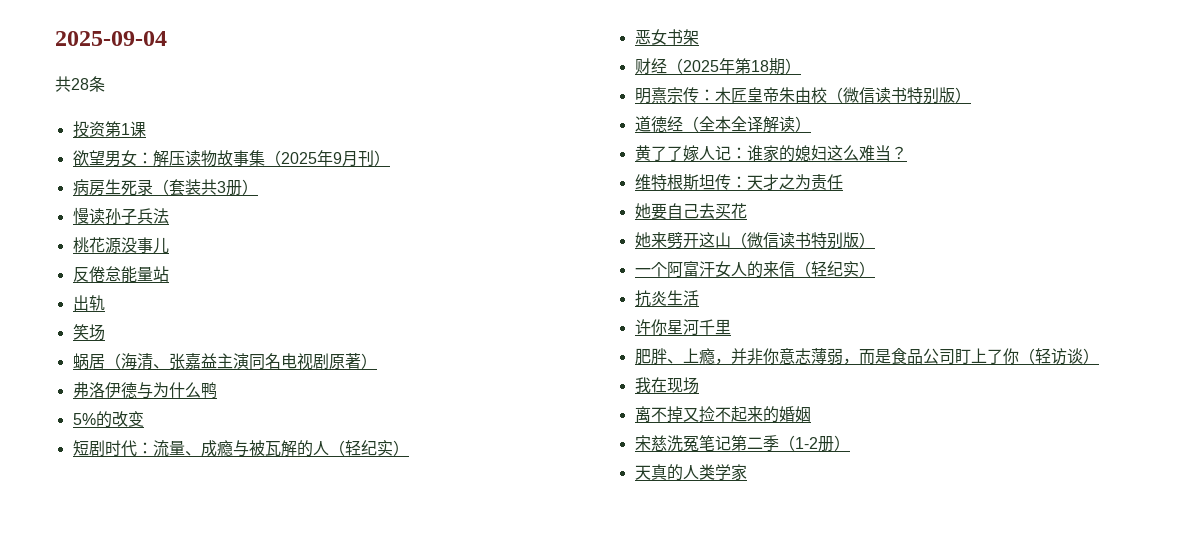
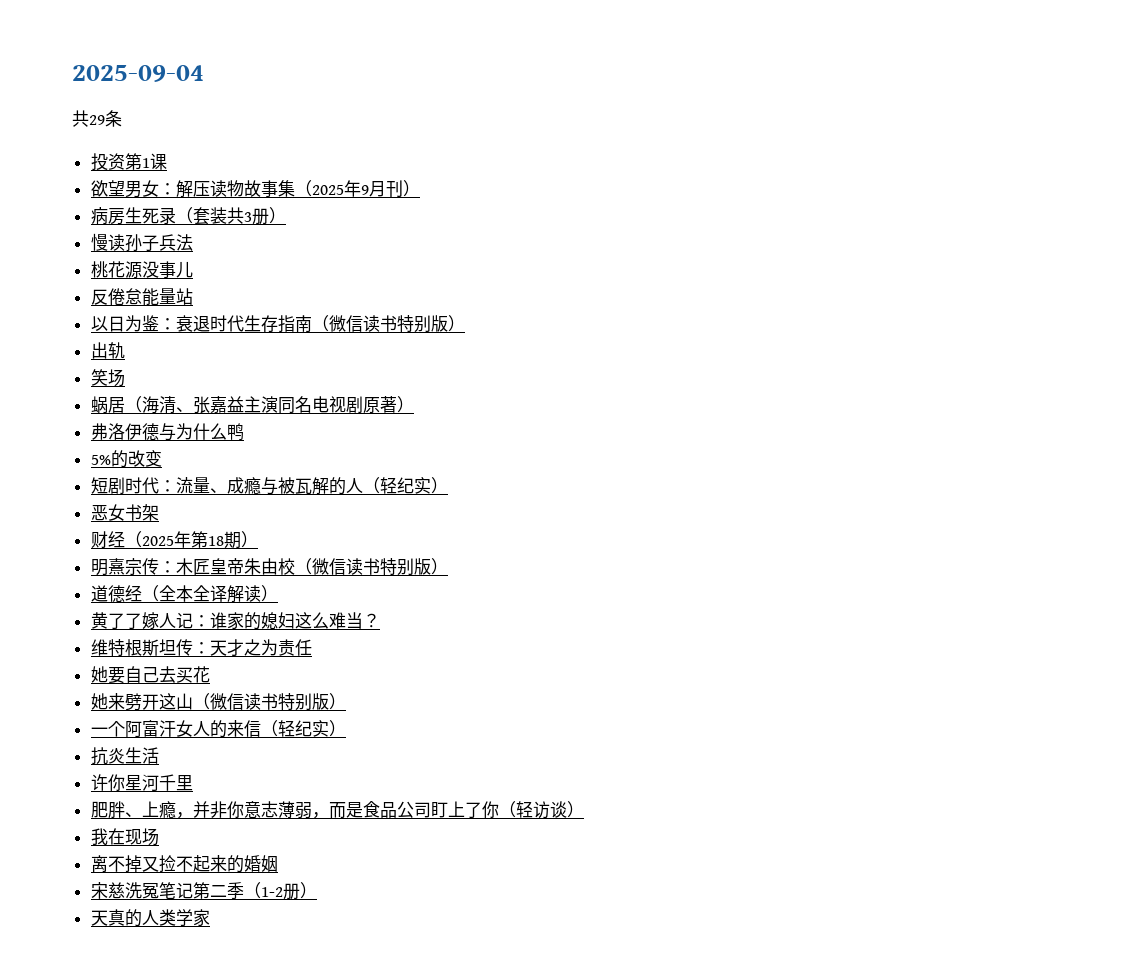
- 共28条
+ 共29条
+ 以日为鉴：衰退时代生存指南（微信读书特别版）

